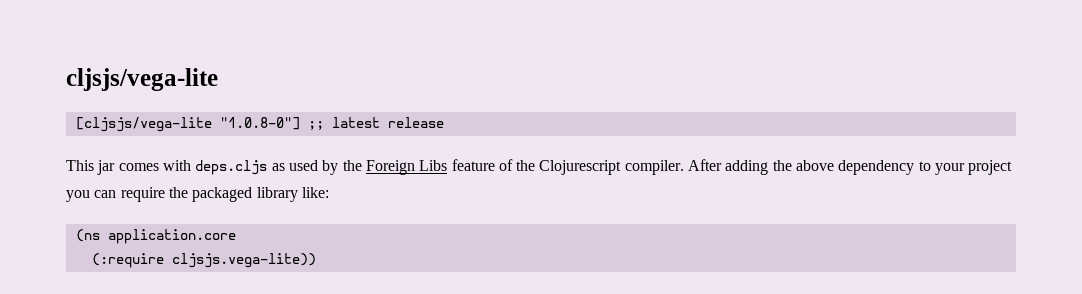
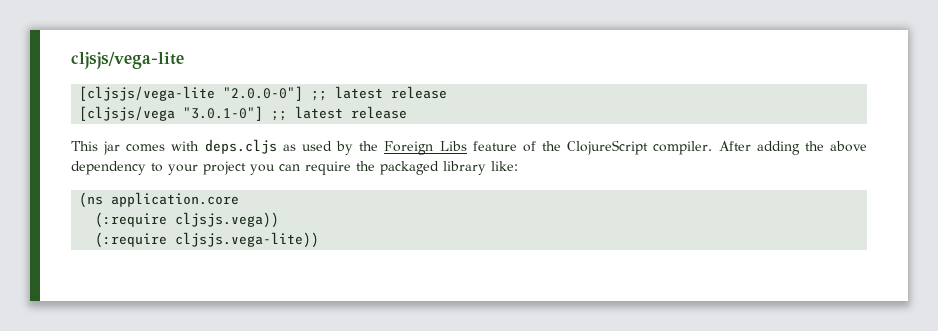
- [cljsjs/vega-lite "1.0.8-0"] ;; latest release
+ [cljsjs/vega-lite "2.0.0-0"] ;; latest release
+ [cljsjs/vega "3.0.1-0"] ;; latest release
- This jar comes with deps.cljs as used by the Foreign Libs feature of the Clojurescript compiler.
+ This jar comes with deps.cljs as used by the Foreign Libs feature of the ClojureScript compiler.
+ (:require cljsjs.vega))

